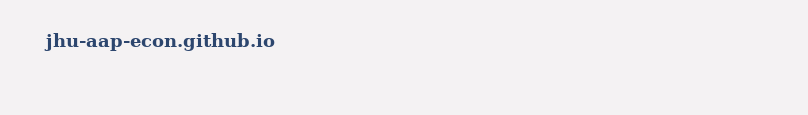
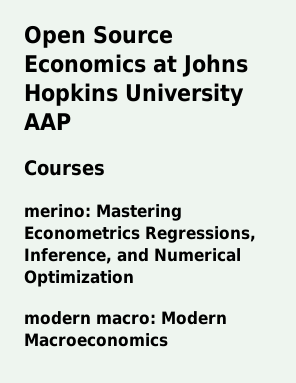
- jhu-aap-econ.github.io
+ Open Source Economics at Johns Hopkins University AAP
+ Courses
+ merino: Mastering Econometrics Regressions, Inference, and Numerical Optimization
+ modern macro: Modern Macroeconomics

